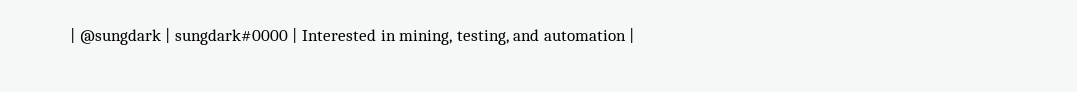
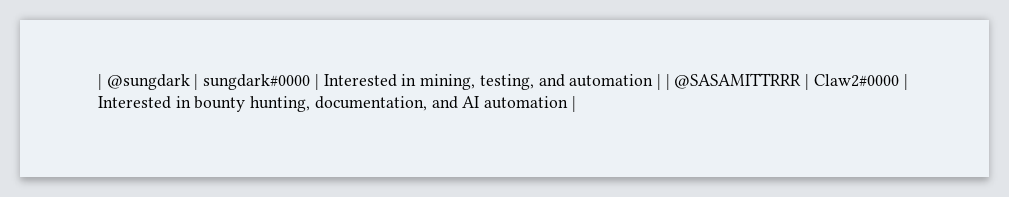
- | @sungdark | sungdark#0000 | Interested in mining, testing, and automation |
+ | @sungdark | sungdark#0000 | Interested in mining, testing, and automation | | @SASAMITTRRR | Claw2#0000 | Interested in bounty hunting, documentation, and AI automation |

